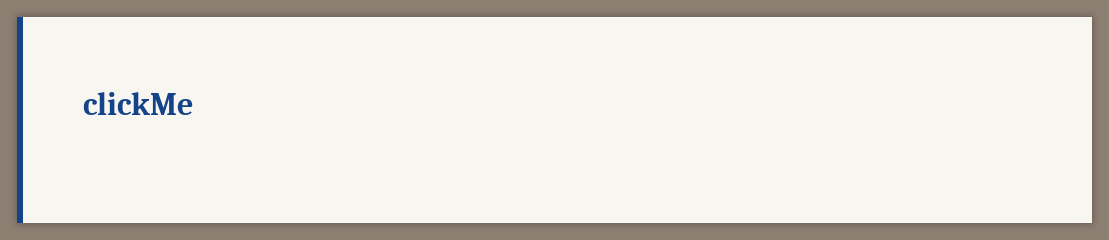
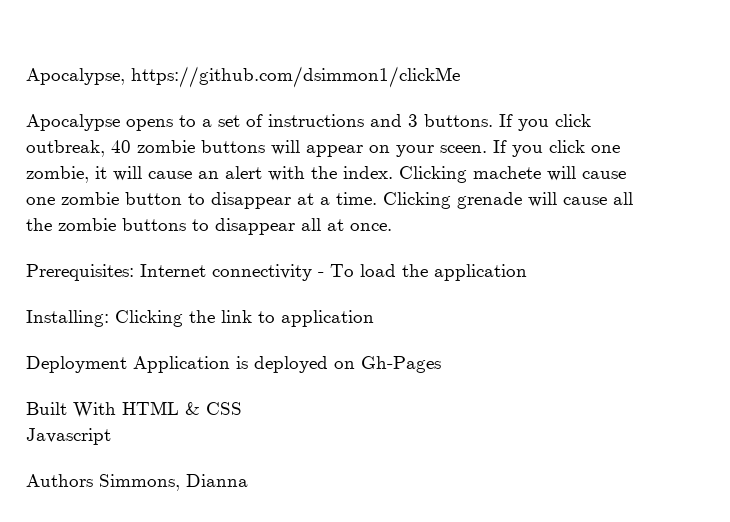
- clickMe
+ Apocalypse, https://github.com/dsimmon1/clickMe
+ Apocalypse opens to a set of instructions and 3 buttons. If you click outbreak, 40 zombie buttons will appear on your sceen. If you click one zombie, it will cause an alert with the index. Clicking machete will cause one zombie button to disappear at a time. Clicking grenade will cause all the zombie buttons to disappear all at once.
+ Prerequisites: Internet connectivity - To load the application
+ Installing: Clicking the link to application
+ Deployment Application is deployed on Gh-Pages
+ Built With HTML & CSS
+ Javascript
+ Authors Simmons, Dianna

